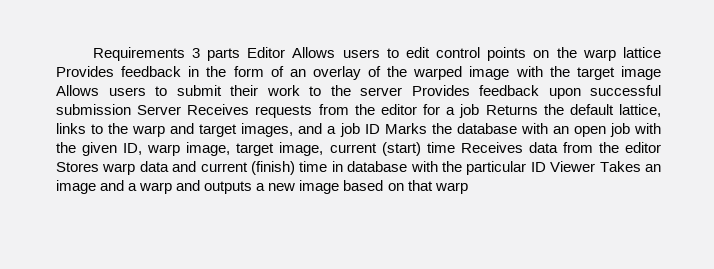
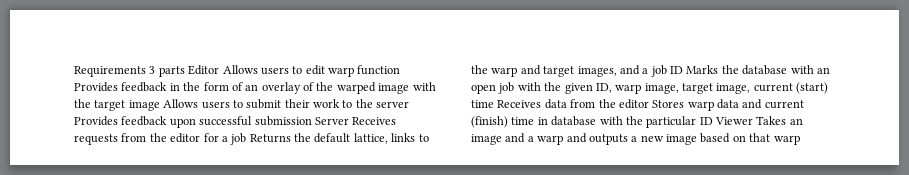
- Requirements 3 parts Editor Allows users to edit control points on the warp lattice Provides feedback in the form of an overlay of the warped image with the target image Allows users to submit their work to the server Provides feedback upon successful submission Server Receives requests from the editor for a job Returns the default lattice, links to the warp and target images, and a job ID Marks the database with an open job with the given ID, warp image, target image, current (start) time Receives data from the editor Stores warp data and current (finish) time in database with the particular ID Viewer Takes an image and a warp and outputs a new image based on that warp
+ Requirements 3 parts Editor Allows users to edit warp function Provides feedback in the form of an overlay of the warped image with the target image Allows users to submit their work to the server Provides feedback upon successful submission Server Receives requests from the editor for a job Returns the default lattice, links to the warp and target images, and a job ID Marks the database with an open job with the given ID, warp image, target image, current (start) time Receives data from the editor Stores warp data and current (finish) time in database with the particular ID Viewer Takes an image and a warp and outputs a new image based on that warp

